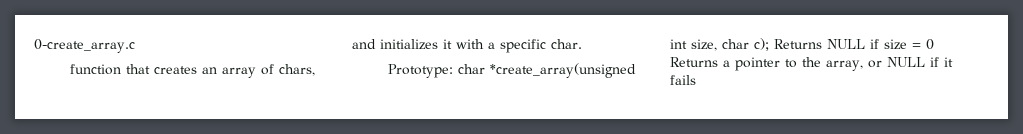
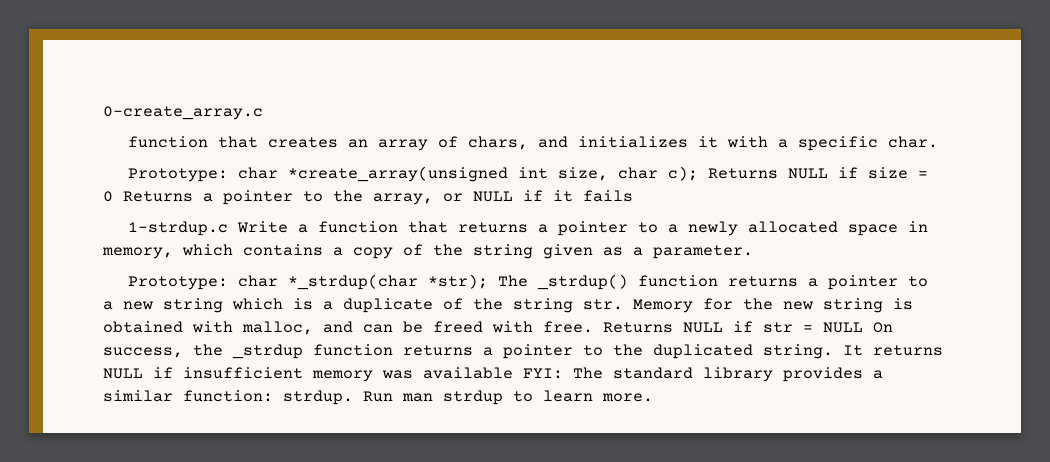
+ 1-strdup.c Write a function that returns a pointer to a newly allocated space in memory, which contains a copy of the string given as a parameter.
+ Prototype: char *_strdup(char *str); The _strdup() function returns a pointer to a new string which is a duplicate of the string str. Memory for the new string is obtained with malloc, and can be freed with free. Returns NULL if str = NULL On success, the _strdup function returns a pointer to the duplicated string. It returns NULL if insufficient memory was available FYI: The standard library provides a similar function: strdup. Run man strdup to learn more.

